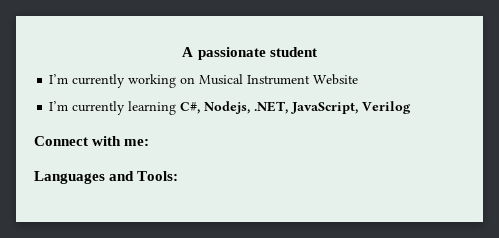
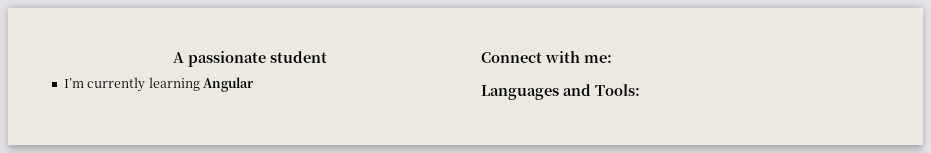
- I’m currently working on Musical Instrument Website
- I’m currently learning C#, Nodejs, .NET, JavaScript, Verilog
+ I’m currently learning Angular

